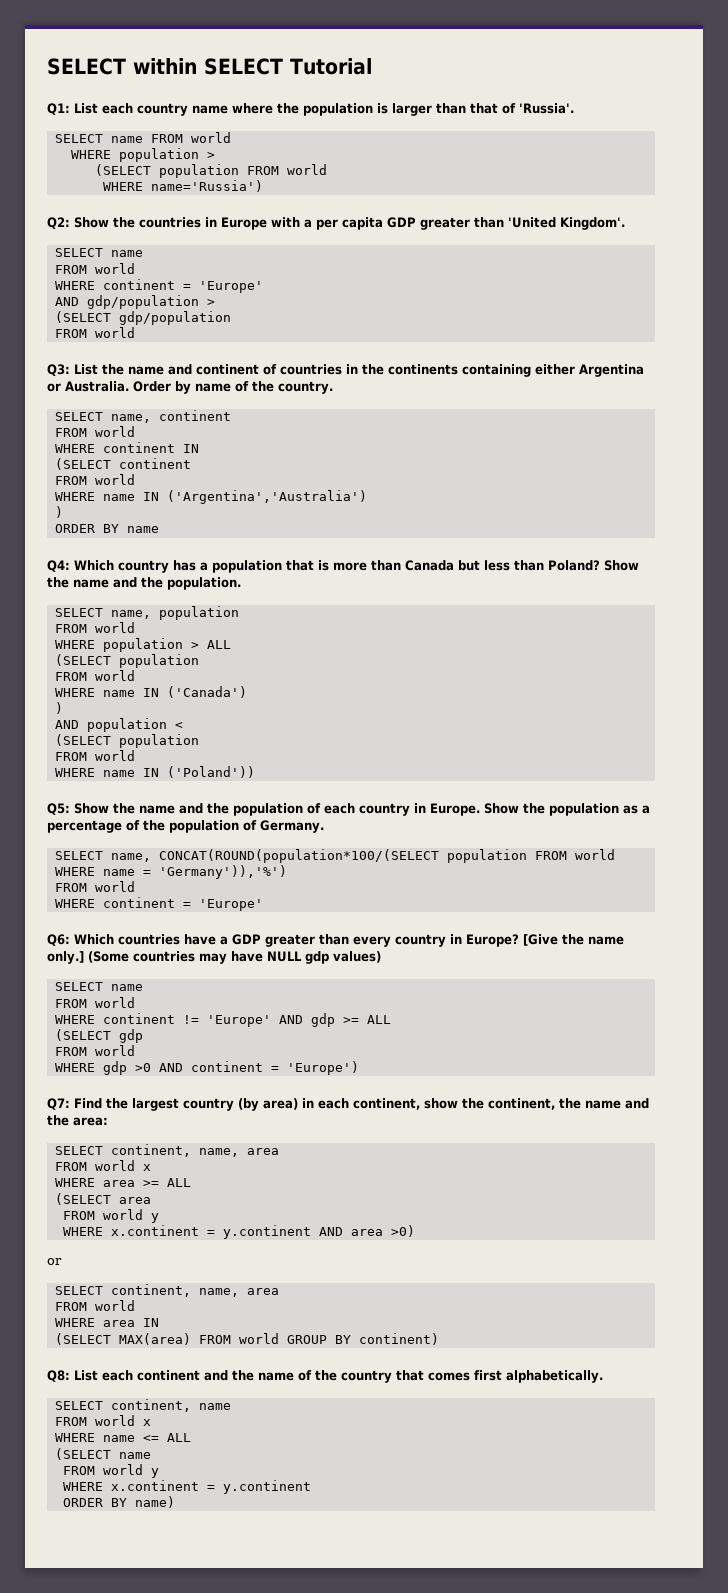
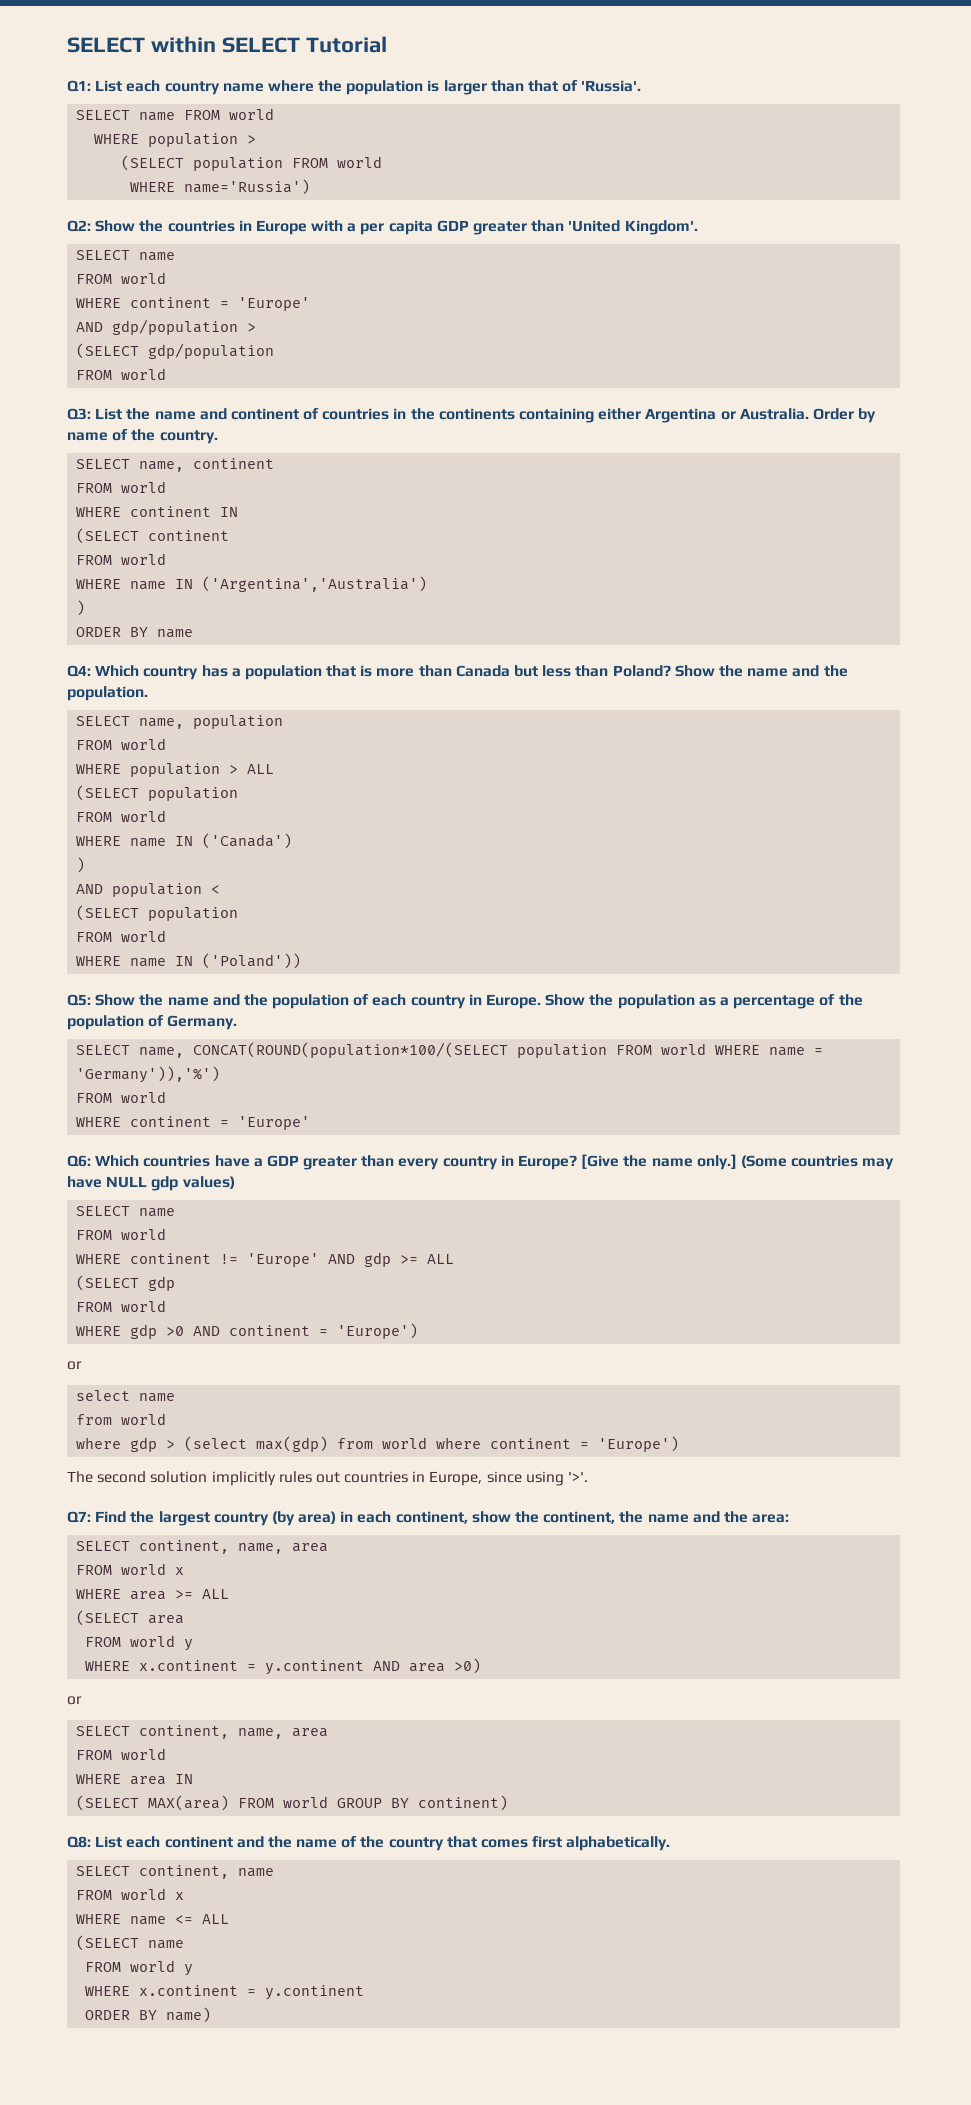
  WHERE gdp >0 AND continent = 'Europe')
+ or
+ select name
+ from world
+ where gdp > (select max(gdp) from world where continent = 'Europe')
+ The second solution implicitly rules out countries in Europe, since using '>'.

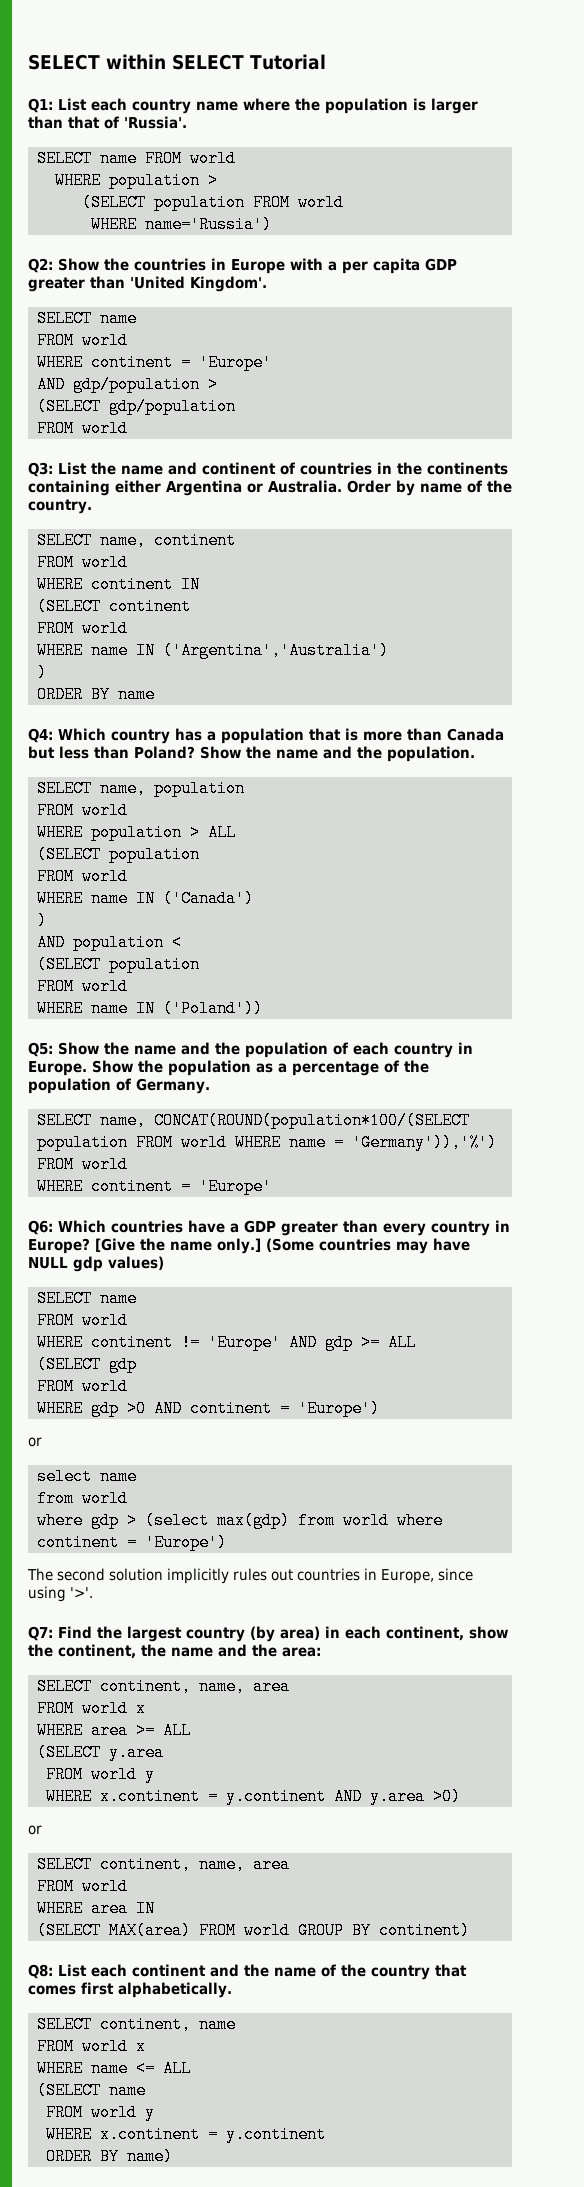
- (SELECT area
+ (SELECT y.area
- WHERE x.continent = y.continent AND area >0)
+ WHERE x.continent = y.continent AND y.area >0)

